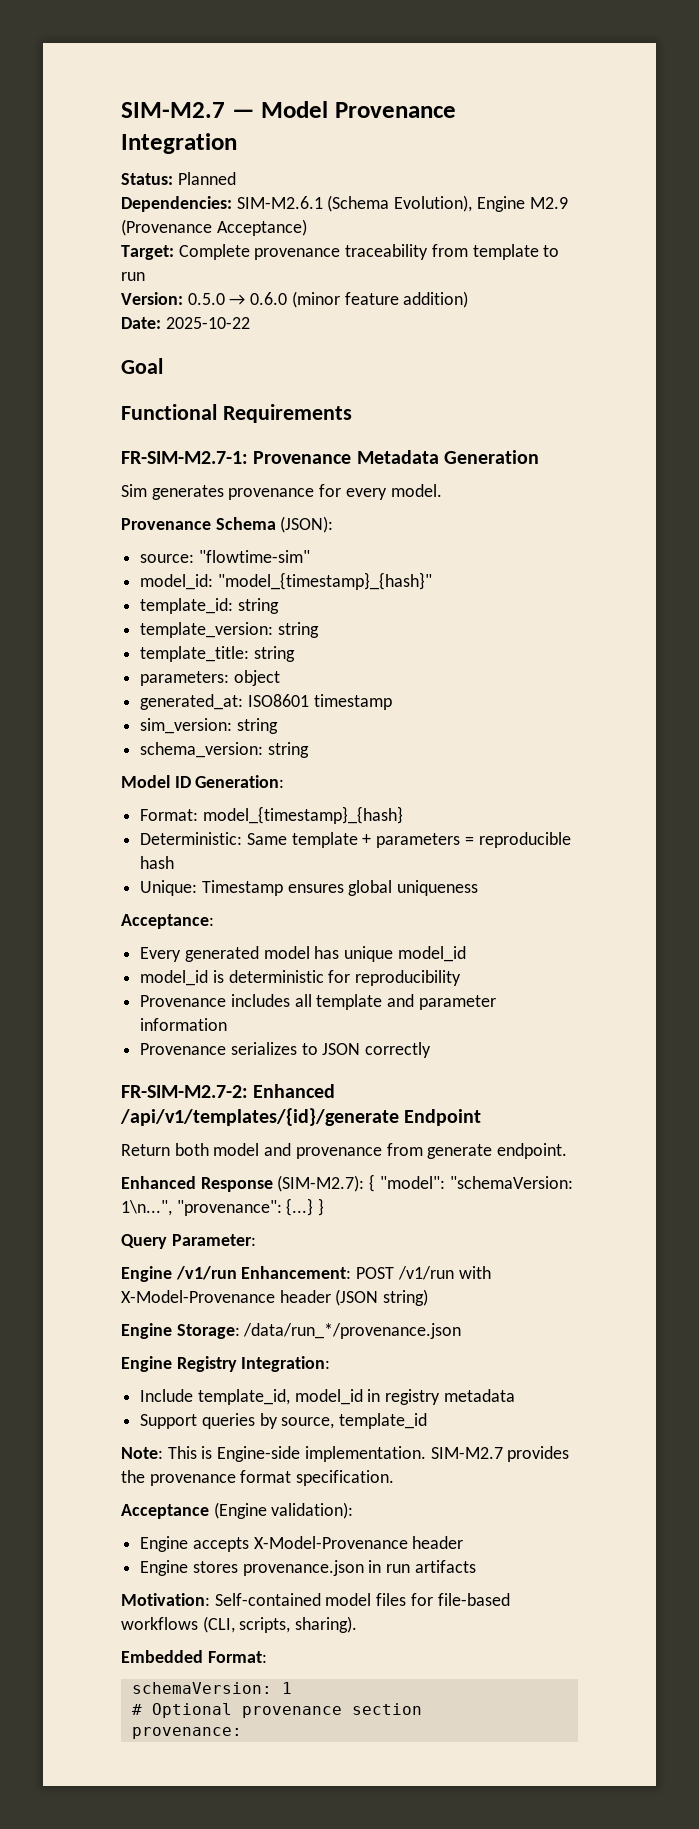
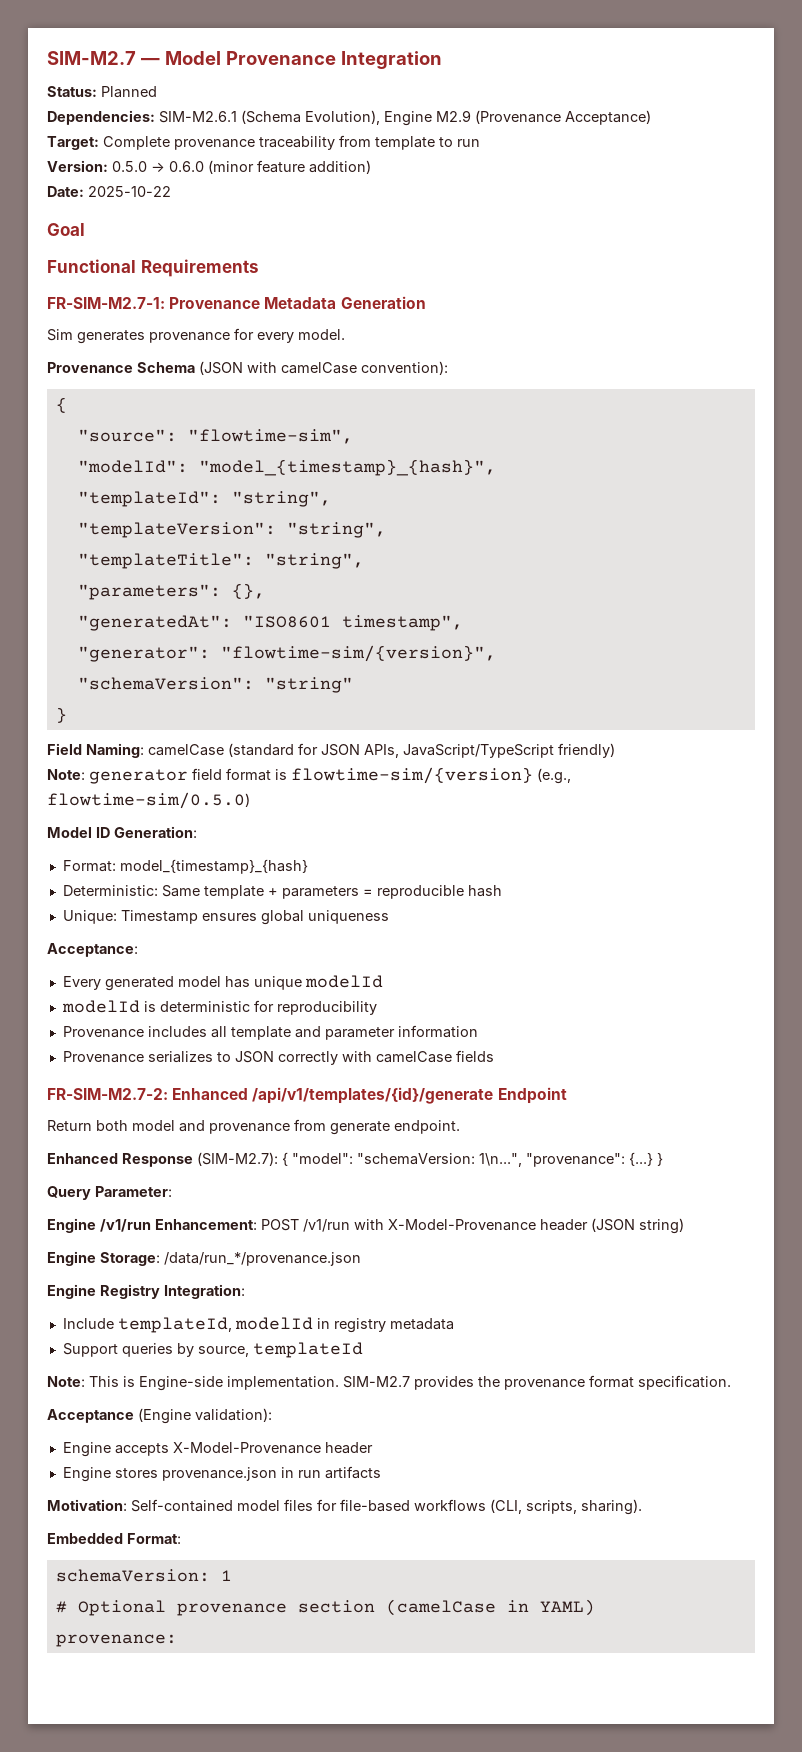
- Provenance Schema (JSON):
- source: "flowtime-sim"
- model_id: "model_{timestamp}_{hash}"
- template_id: string
- template_version: string
- template_title: string
- parameters: object
- generated_at: ISO8601 timestamp
- sim_version: string
- schema_version: string
+ Provenance Schema (JSON with camelCase convention):
+ {
+ "source": "flowtime-sim",
+ "modelId": "model_{timestamp}_{hash}",
+ "templateId": "string",
+ "templateVersion": "string",
+ "templateTitle": "string",
+ "parameters": {},
+ "generatedAt": "ISO8601 timestamp",
+ "generator": "flowtime-sim/{version}",
+ "schemaVersion": "string"
+ }
+ Field Naming: camelCase (standard for JSON APIs, JavaScript/TypeScript friendly)
+ Note: generator field format is flowtime-sim/{version} (e.g., flowtime-sim/0.5.0)
- Every generated model has unique model_id
- model_id is deterministic for reproducibility
+ Every generated model has unique modelId
+ modelId is deterministic for reproducibility
- Provenance serializes to JSON correctly
+ Provenance serializes to JSON correctly with camelCase fields
- Include template_id, model_id in registry metadata
+ Include templateId, modelId in registry metadata
- Support queries by source, template_id
+ Support queries by source, templateId
- # Optional provenance section
+ # Optional provenance section (camelCase in YAML)

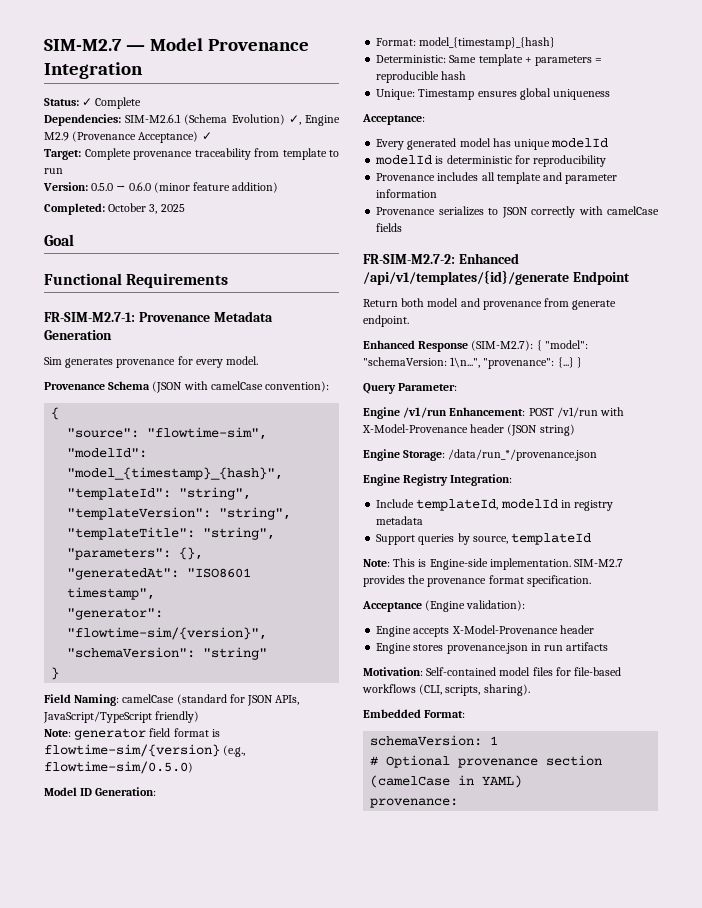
- Status: Planned
+ Status: ✓ Complete
- Dependencies: SIM-M2.6.1 (Schema Evolution), Engine M2.9 (Provenance Acceptance)
+ Dependencies: SIM-M2.6.1 (Schema Evolution) ✓, Engine M2.9 (Provenance Acceptance) ✓
- Date: 2025-10-22
+ Completed: October 3, 2025

